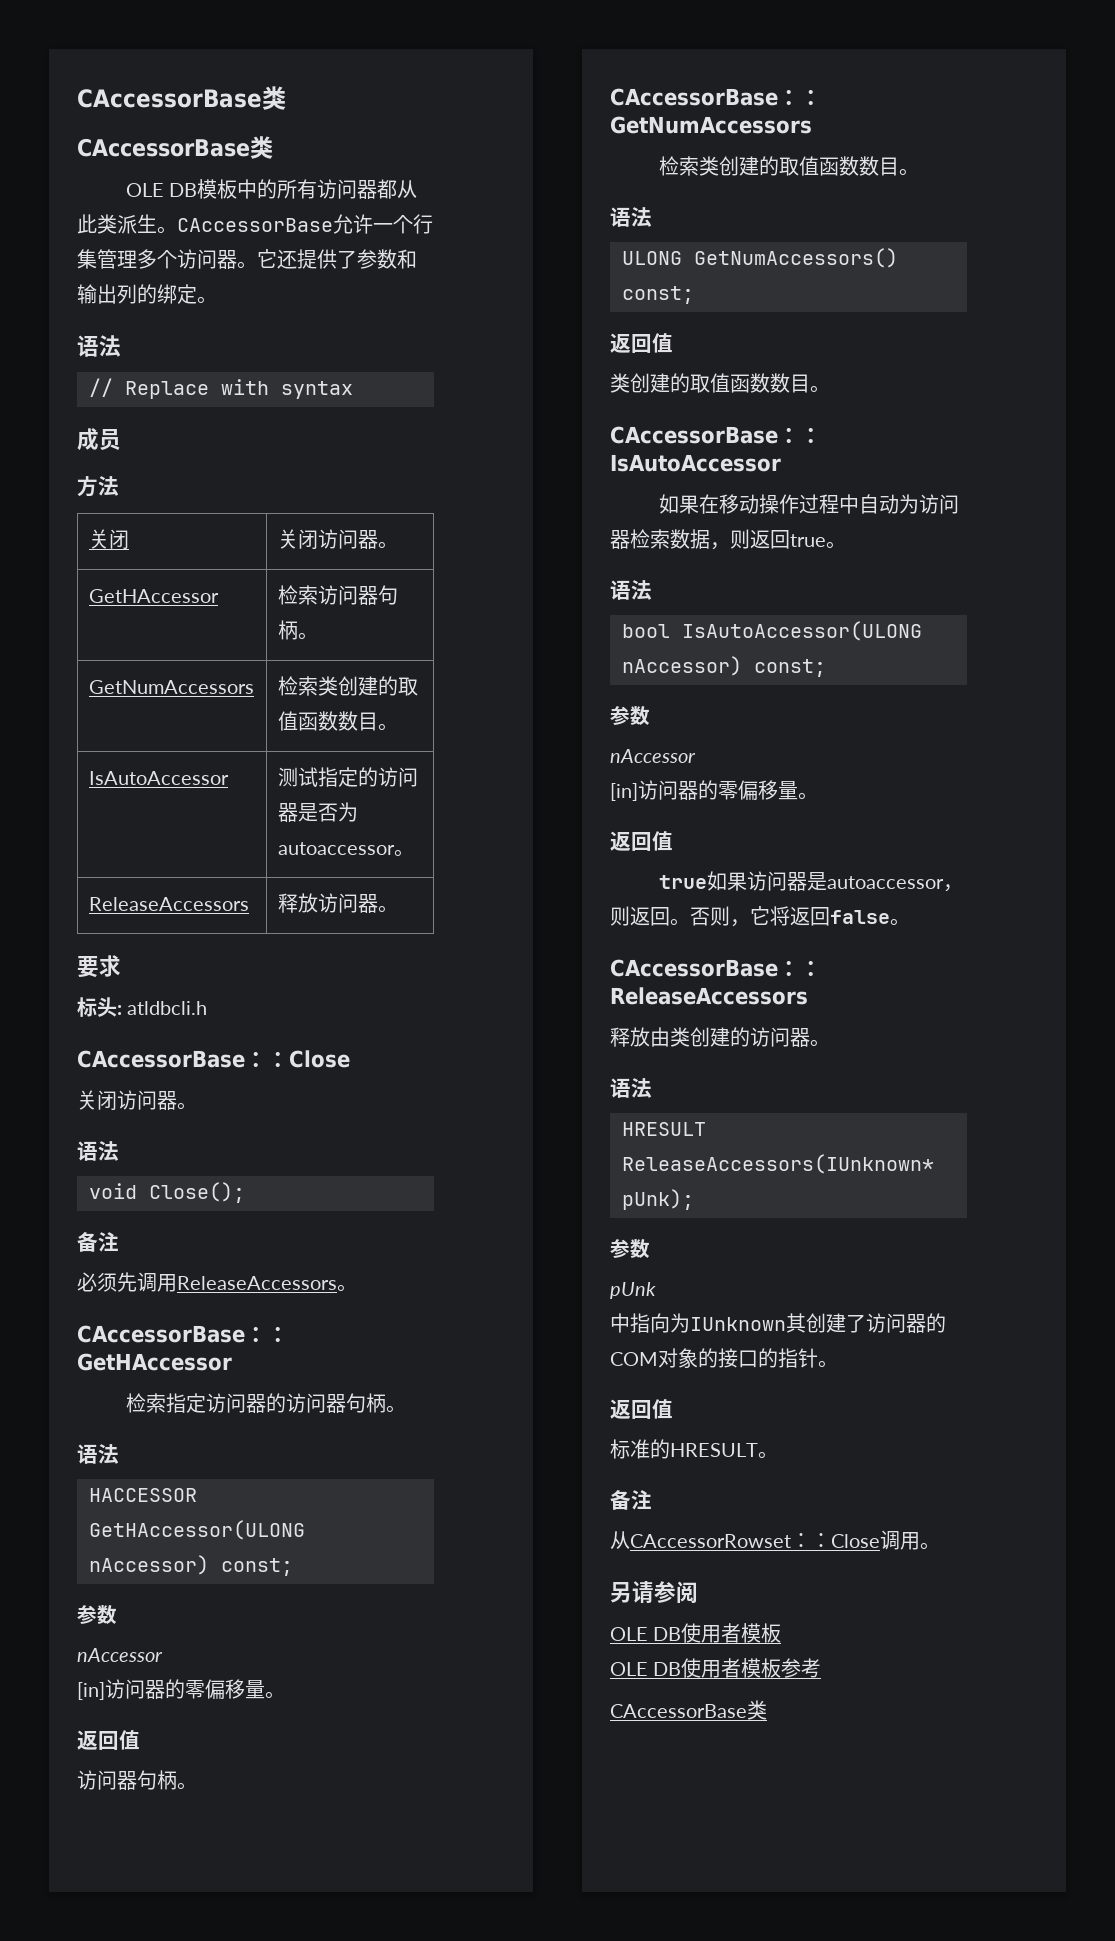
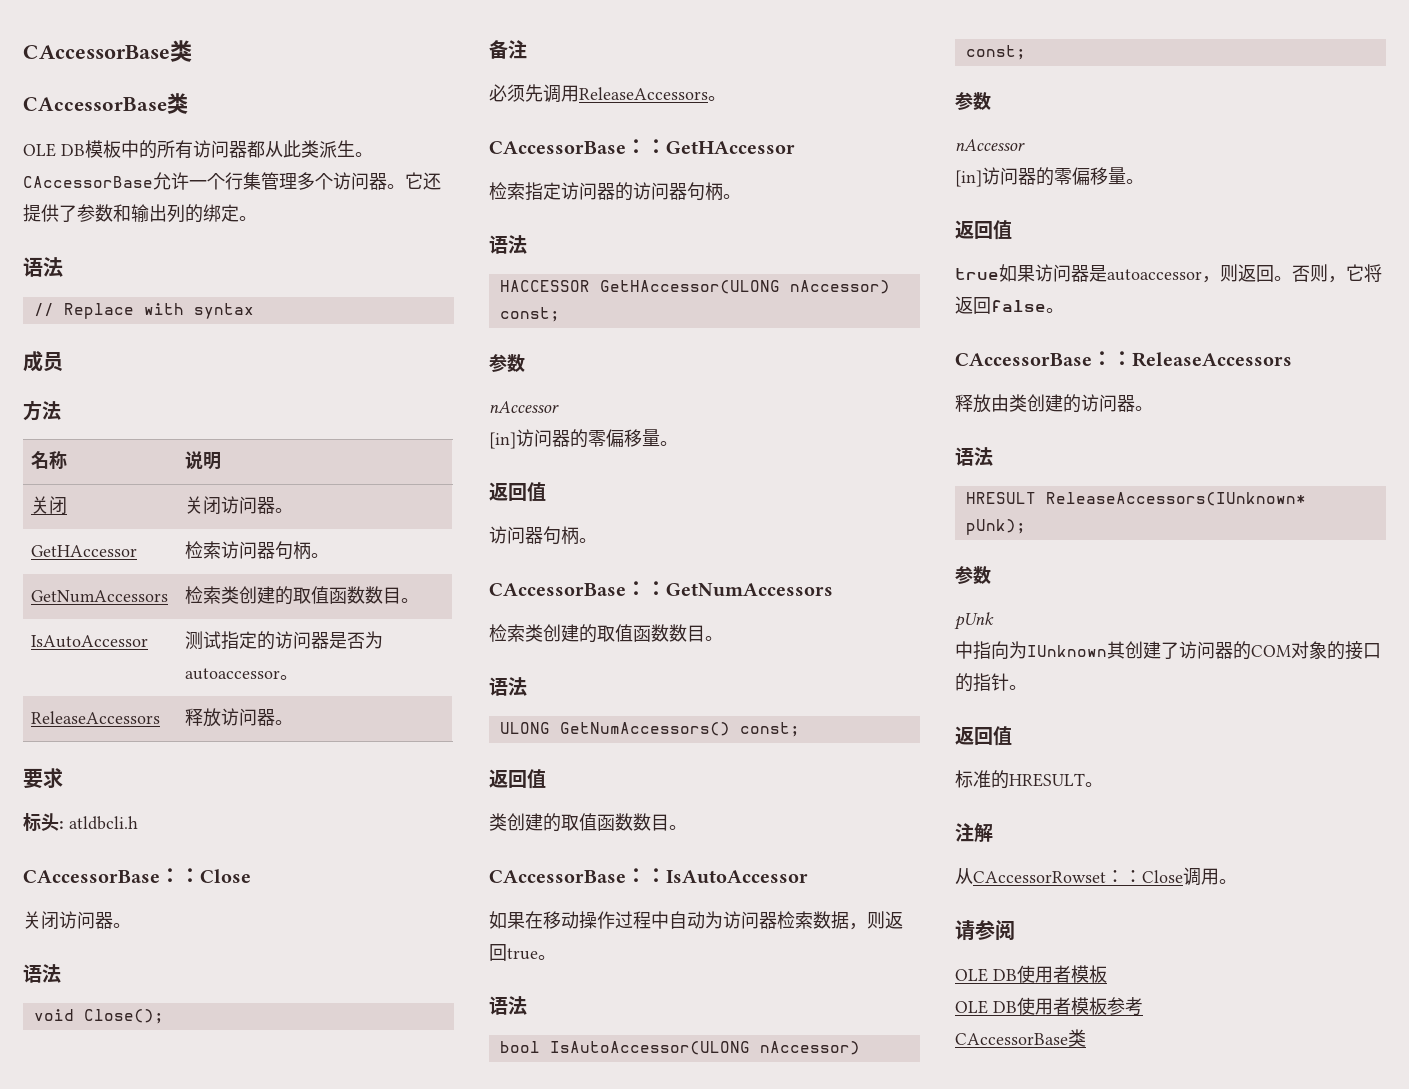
+ 名称 | 说明
  标准的HRESULT。
- 备注
+ 注解
- 另请参阅
+ 请参阅

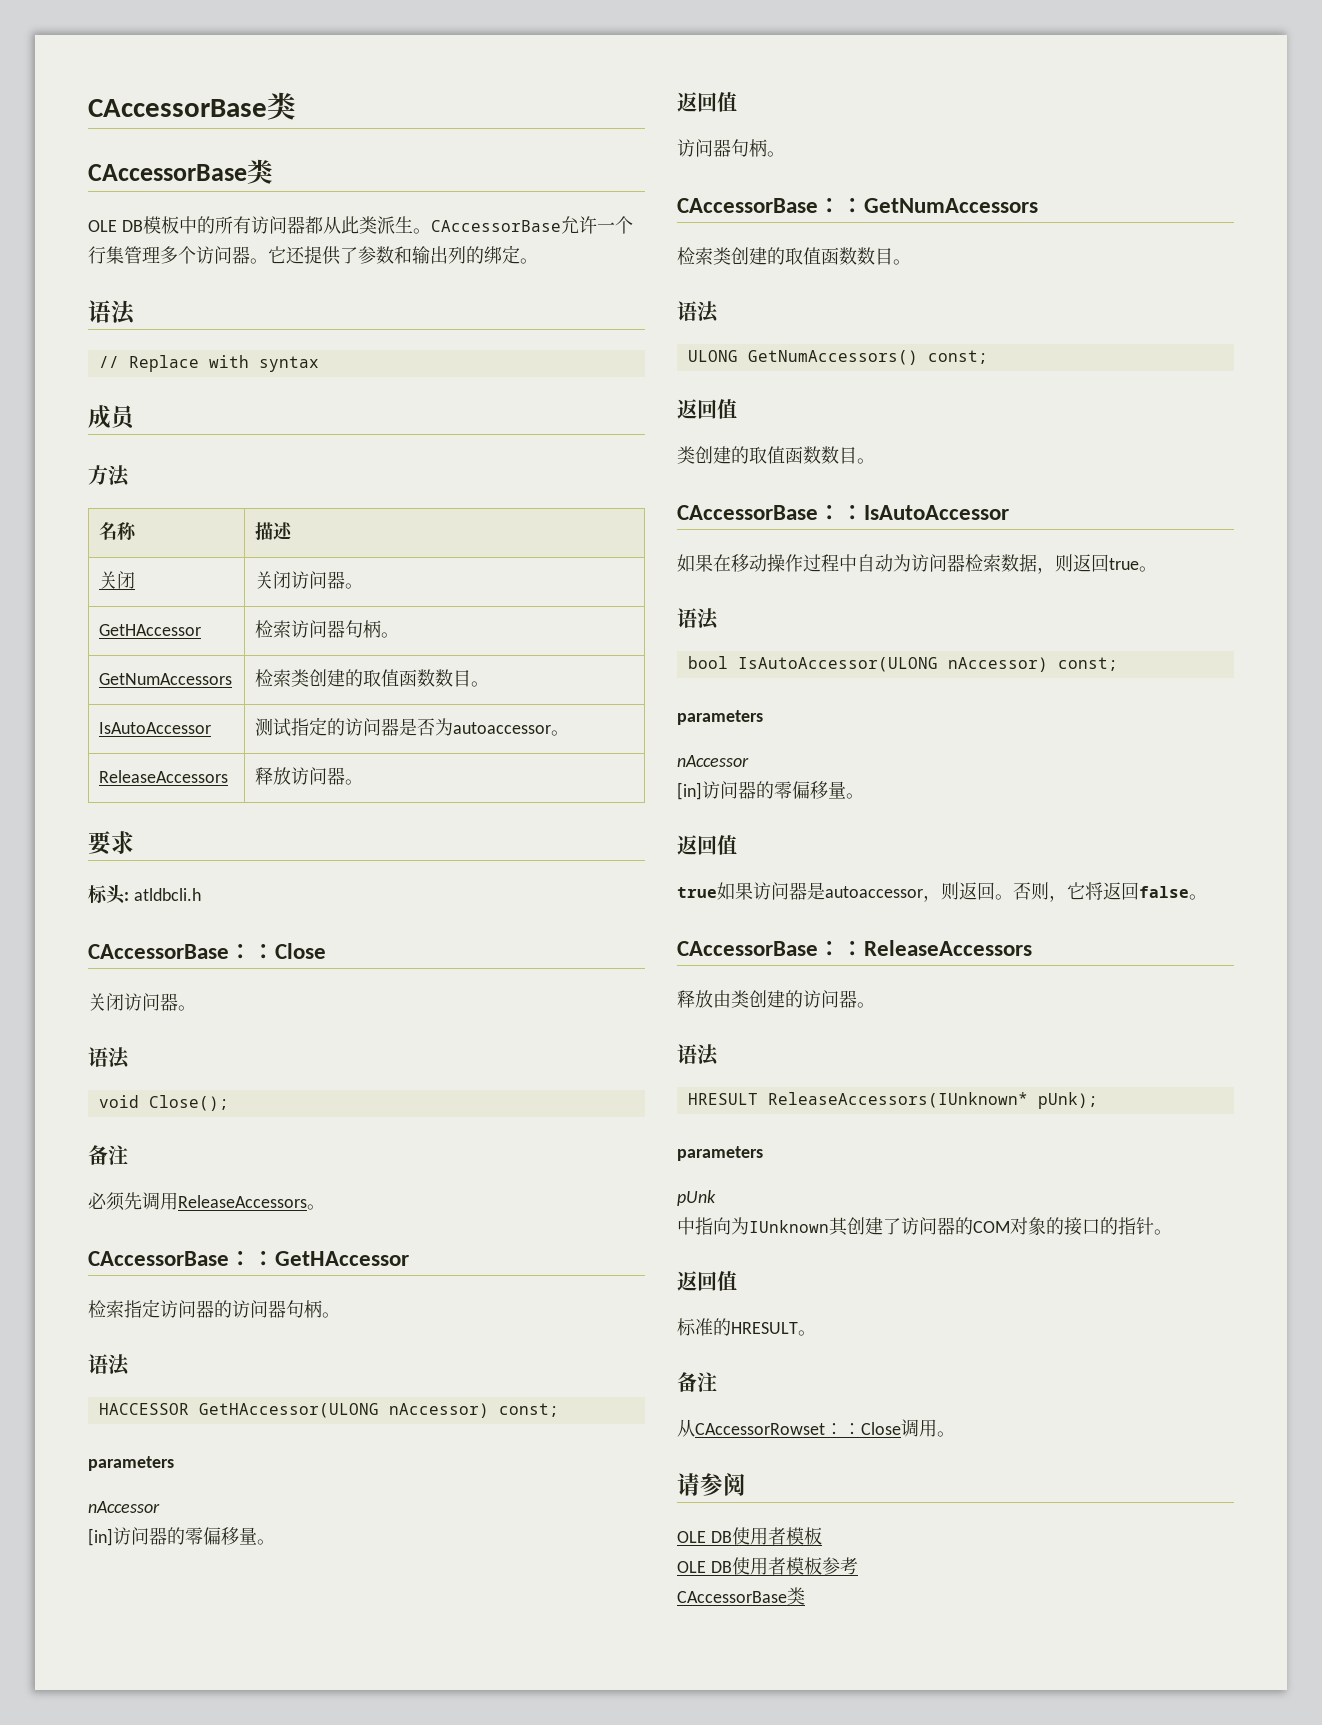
- 名称 | 说明
+ 名称 | 描述
  HACCESSOR GetHAccessor(ULONG nAccessor) const;
- 参数
+ parameters
  bool IsAutoAccessor(ULONG nAccessor) const;
- 参数
+ parameters
  HRESULT ReleaseAccessors(IUnknown* pUnk);
- 参数
+ parameters
  标准的HRESULT。
- 注解
+ 备注

